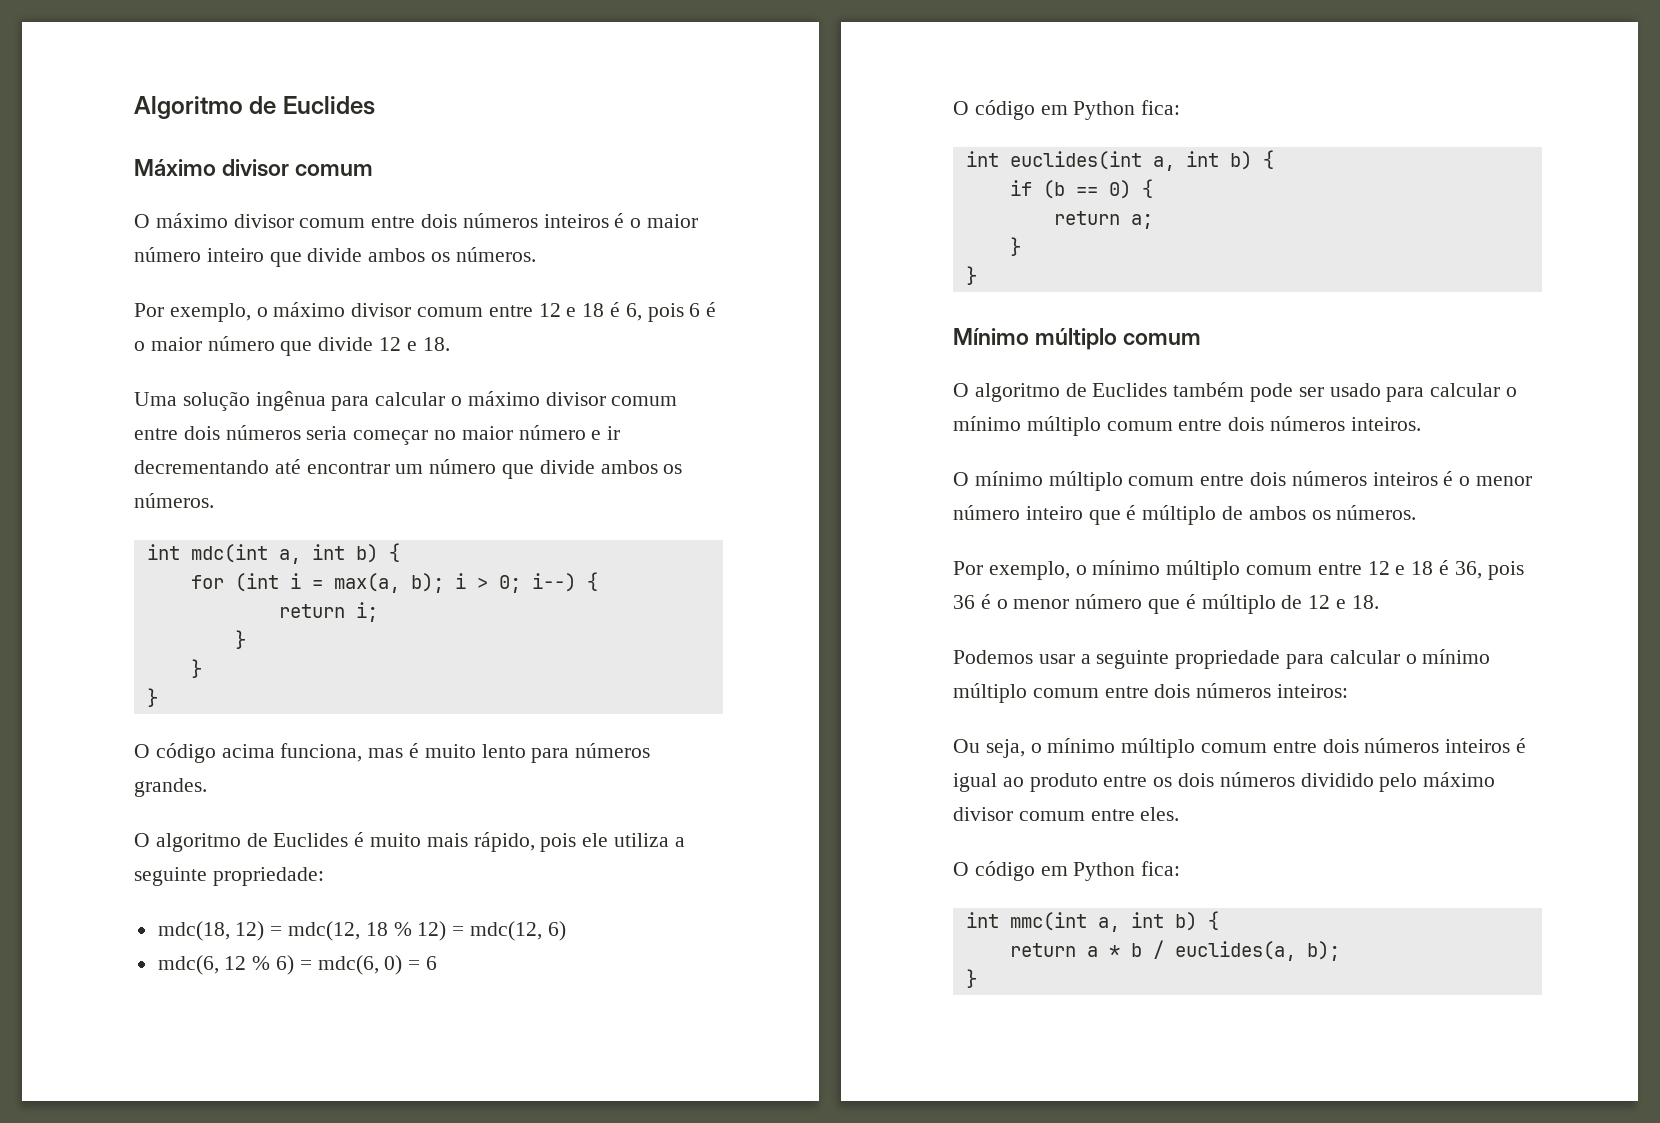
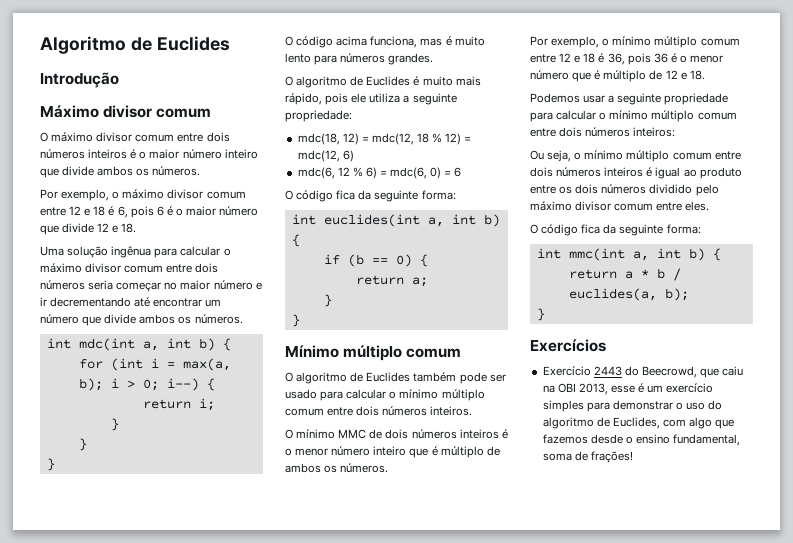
+ Introdução
  mdc(6, 12 % 6) = mdc(6, 0) = 6
- O código em Python fica:
+ O código fica da seguinte forma:
- O mínimo múltiplo comum entre dois números inteiros é o menor número inteiro que é múltiplo de ambos os números.
+ O mínimo MMC de dois números inteiros é o menor número inteiro que é múltiplo de ambos os números.
  Ou seja, o mínimo múltiplo comum entre dois números inteiros é igual ao produto entre os dois números dividido pelo máximo divisor comum entre eles.
- O código em Python fica:
+ O código fica da seguinte forma:
+ Exercícios
+ Exercício 2443 do Beecrowd, que caiu na OBI 2013, esse é um exercício simples para demonstrar o uso do algoritmo de Euclides, com algo que fazemos desde o ensino fundamental, soma de frações!

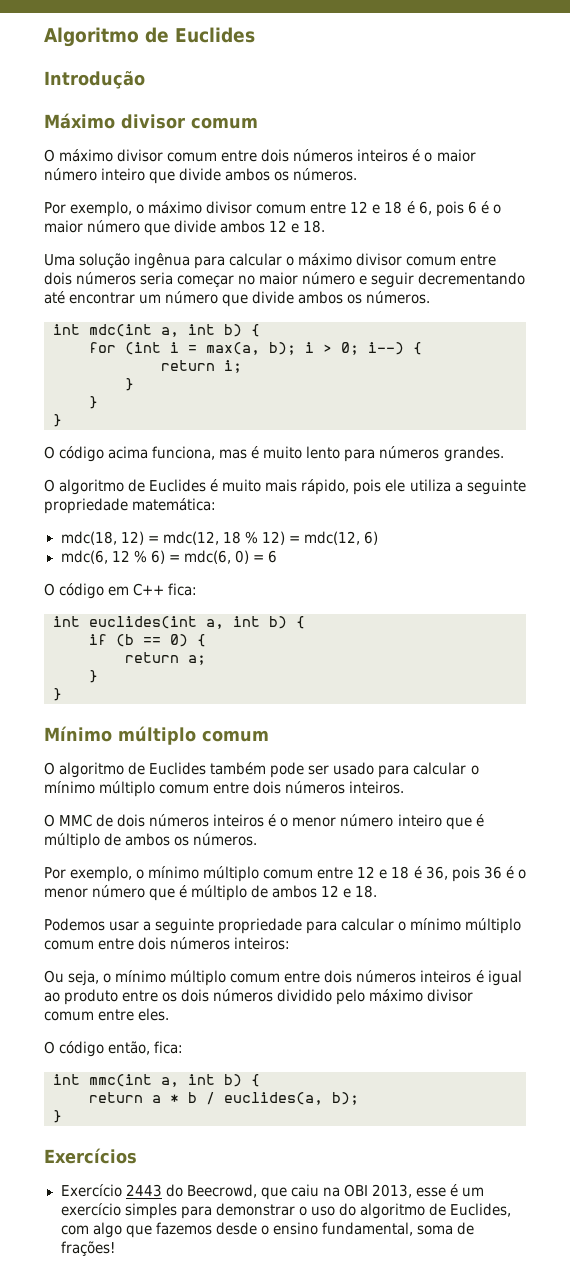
- Por exemplo, o máximo divisor comum entre 12 e 18 é 6, pois 6 é o maior número que divide 12 e 18.
+ Por exemplo, o máximo divisor comum entre 12 e 18 é 6, pois 6 é o maior número que divide ambos 12 e 18.
- Uma solução ingênua para calcular o máximo divisor comum entre dois números seria começar no maior número e ir decrementando até encontrar um número que divide ambos os números.
+ Uma solução ingênua para calcular o máximo divisor comum entre dois números seria começar no maior número e seguir decrementando até encontrar um número que divide ambos os números.
- O algoritmo de Euclides é muito mais rápido, pois ele utiliza a seguinte propriedade:
+ O algoritmo de Euclides é muito mais rápido, pois ele utiliza a seguinte propriedade matemática:
  mdc(6, 12 % 6) = mdc(6, 0) = 6
- O código fica da seguinte forma:
+ O código em C++ fica:
- O mínimo MMC de dois números inteiros é o menor número inteiro que é múltiplo de ambos os números.
+ O MMC de dois números inteiros é o menor número inteiro que é múltiplo de ambos os números.
- Por exemplo, o mínimo múltiplo comum entre 12 e 18 é 36, pois 36 é o menor número que é múltiplo de 12 e 18.
+ Por exemplo, o mínimo múltiplo comum entre 12 e 18 é 36, pois 36 é o menor número que é múltiplo de ambos 12 e 18.
  Ou seja, o mínimo múltiplo comum entre dois números inteiros é igual ao produto entre os dois números dividido pelo máximo divisor comum entre eles.
- O código fica da seguinte forma:
+ O código então, fica:

